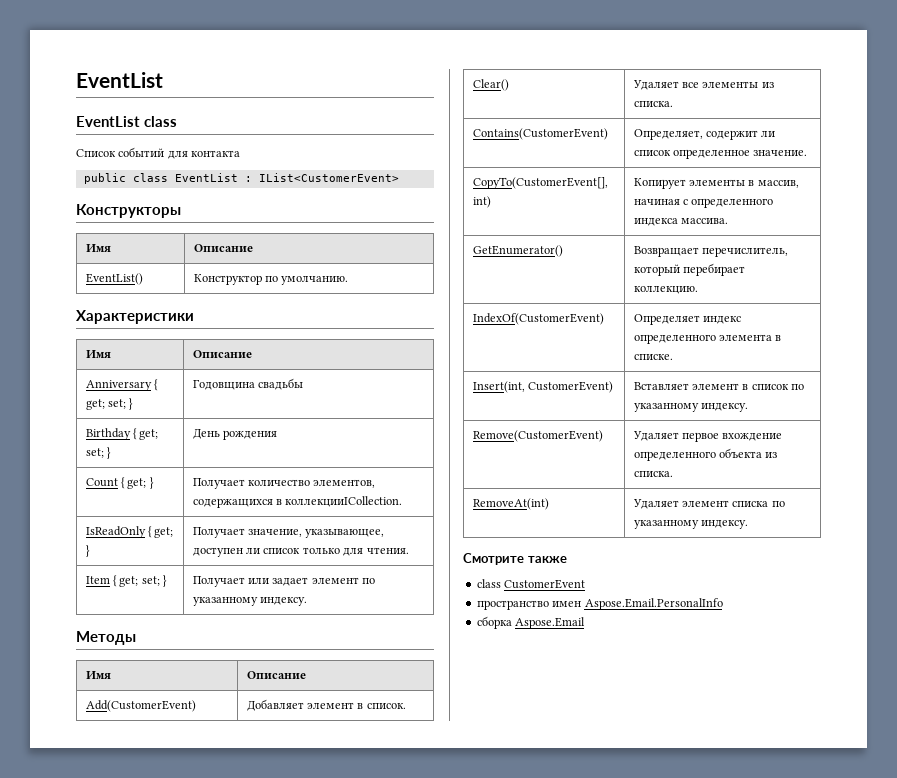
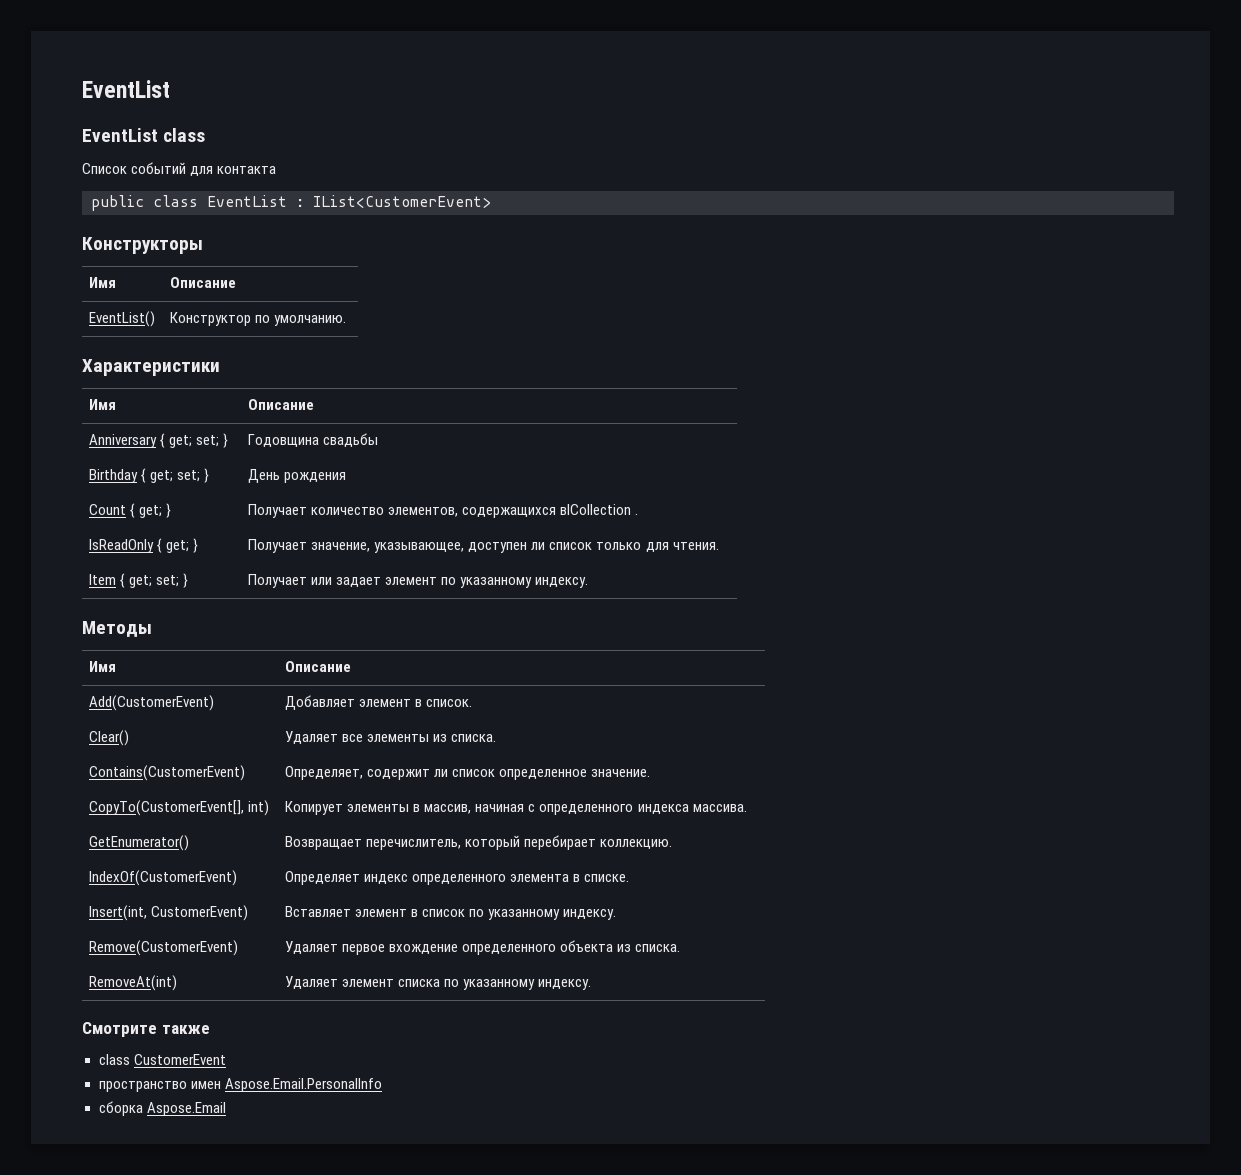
- Count { get; } | Получает количество элементов, содержащихся в коллекцииICollection.
+ Count { get; } | Получает количество элементов, содержащихся вICollection .

